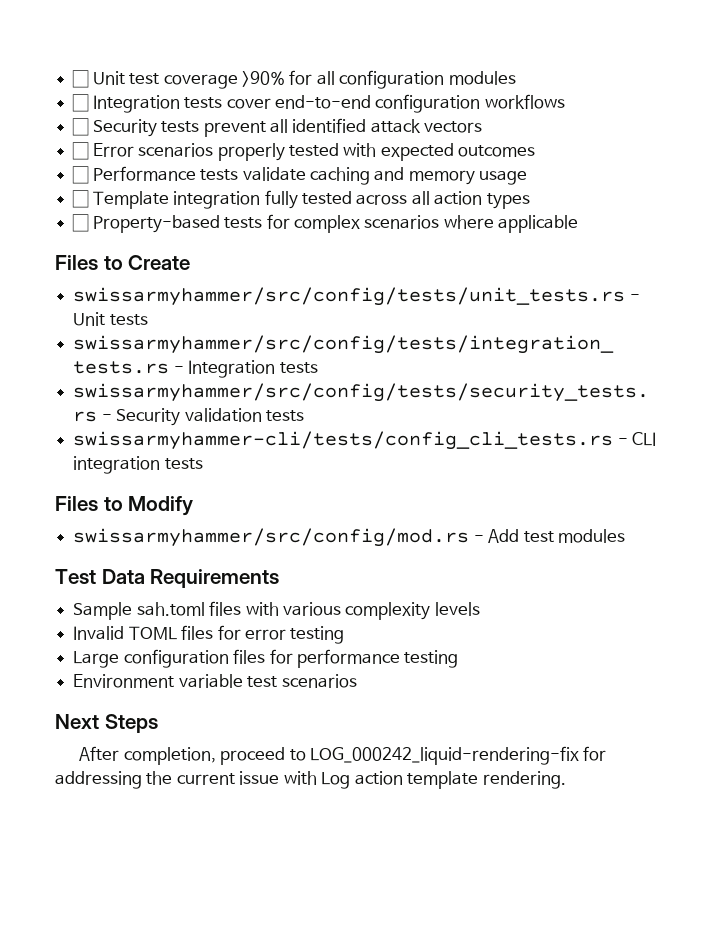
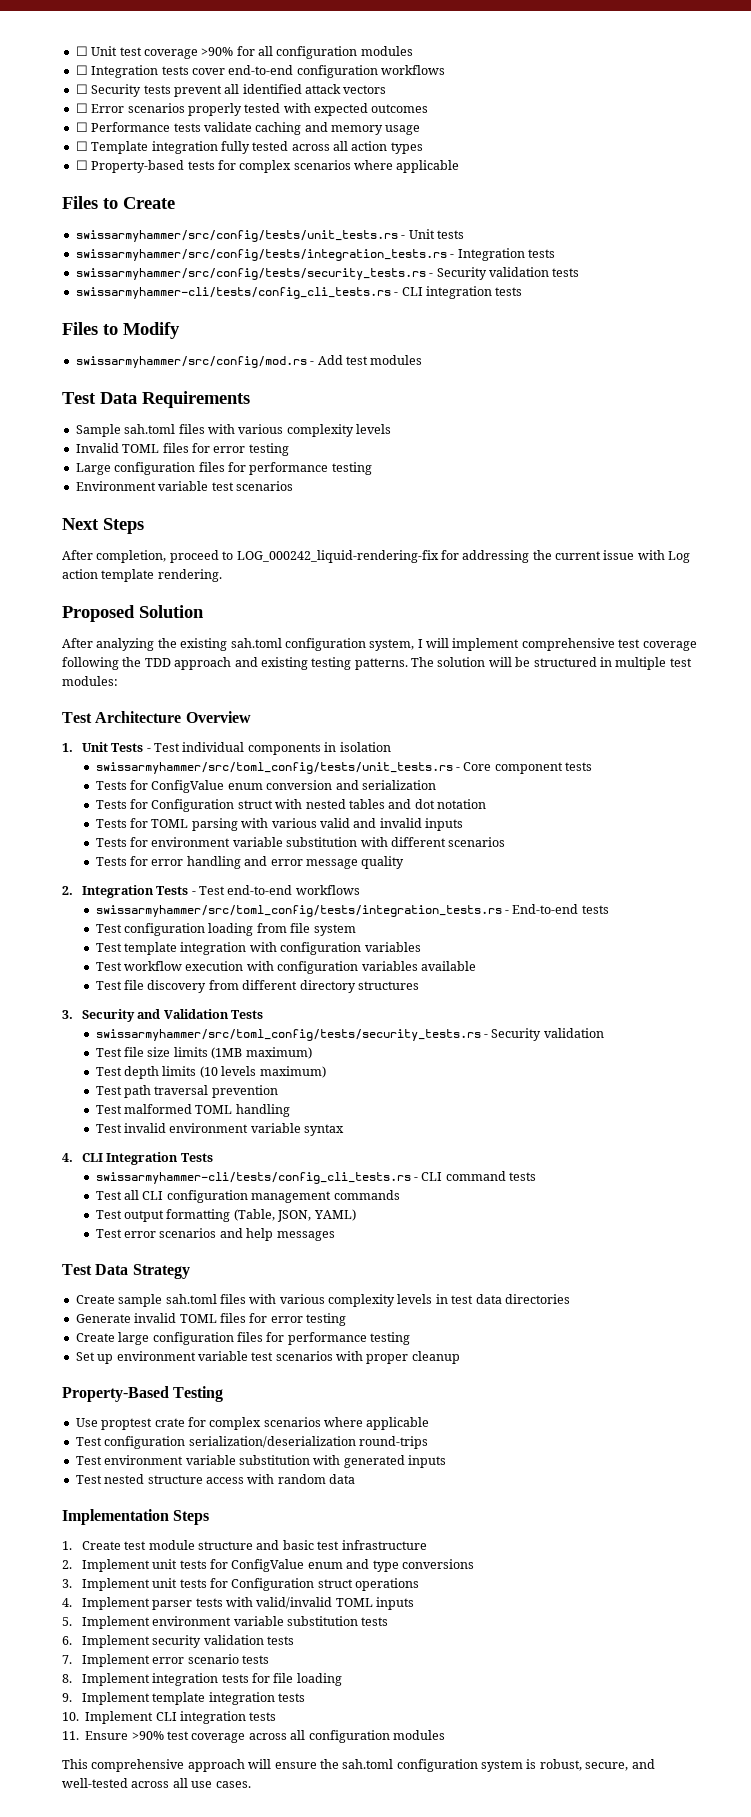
+ Proposed Solution
+ After analyzing the existing sah.toml configuration system, I will implement comprehensive test coverage following the TDD approach and existing testing patterns. The solution will be structured in multiple test modules:
+ Test Architecture Overview
+ 1. Unit Tests - Test individual components in isolation
+ swissarmyhammer/src/toml_config/tests/unit_tests.rs - Core component tests
+ Tests for ConfigValue enum conversion and serialization
+ Tests for Configuration struct with nested tables and dot notation
+ Tests for TOML parsing with various valid and invalid inputs
+ Tests for environment variable substitution with different scenarios
+ Tests for error handling and error message quality
+ 2. Integration Tests - Test end-to-end workflows
+ swissarmyhammer/src/toml_config/tests/integration_tests.rs - End-to-end tests
+ Test configuration loading from file system
+ Test template integration with configuration variables
+ Test workflow execution with configuration variables available
+ Test file discovery from different directory structures
+ 3. Security and Validation Tests
+ swissarmyhammer/src/toml_config/tests/security_tests.rs - Security validation
+ Test file size limits (1MB maximum)
+ Test depth limits (10 levels maximum)
+ Test path traversal prevention
+ Test malformed TOML handling
+ Test invalid environment variable syntax
+ 4. CLI Integration Tests
+ swissarmyhammer-cli/tests/config_cli_tests.rs - CLI command tests
+ Test all CLI configuration management commands
+ Test output formatting (Table, JSON, YAML)
+ Test error scenarios and help messages
+ Test Data Strategy
+ Create sample sah.toml files with various complexity levels in test data directories
+ Generate invalid TOML files for error testing
+ Create large configuration files for performance testing
+ Set up environment variable test scenarios with proper cleanup
+ Property-Based Testing
+ Use proptest crate for complex scenarios where applicable
+ Test configuration serialization/deserialization round-trips
+ Test environment variable substitution with generated inputs
+ Test nested structure access with random data
+ Implementation Steps
+ 1. Create test module structure and basic test infrastructure
+ 2. Implement unit tests for ConfigValue enum and type conversions
+ 3. Implement unit tests for Configuration struct operations
+ 4. Implement parser tests with valid/invalid TOML inputs
+ 5. Implement environment variable substitution tests
+ 6. Implement security validation tests
+ 7. Implement error scenario tests
+ 8. Implement integration tests for file loading
+ 9. Implement template integration tests
+ 10. Implement CLI integration tests
+ 11. Ensure >90% test coverage across all configuration modules
+ This comprehensive approach will ensure the sah.toml configuration system is robust, secure, and well-tested across all use cases.

